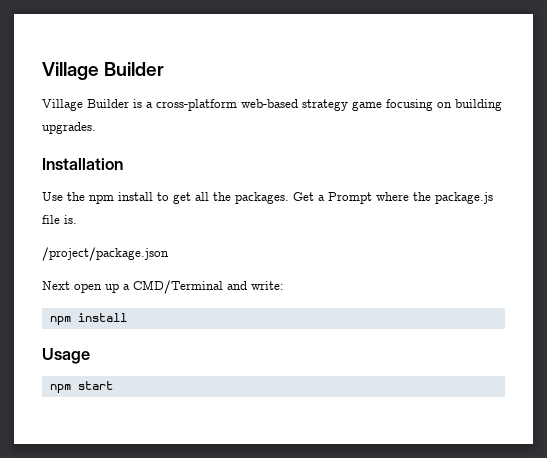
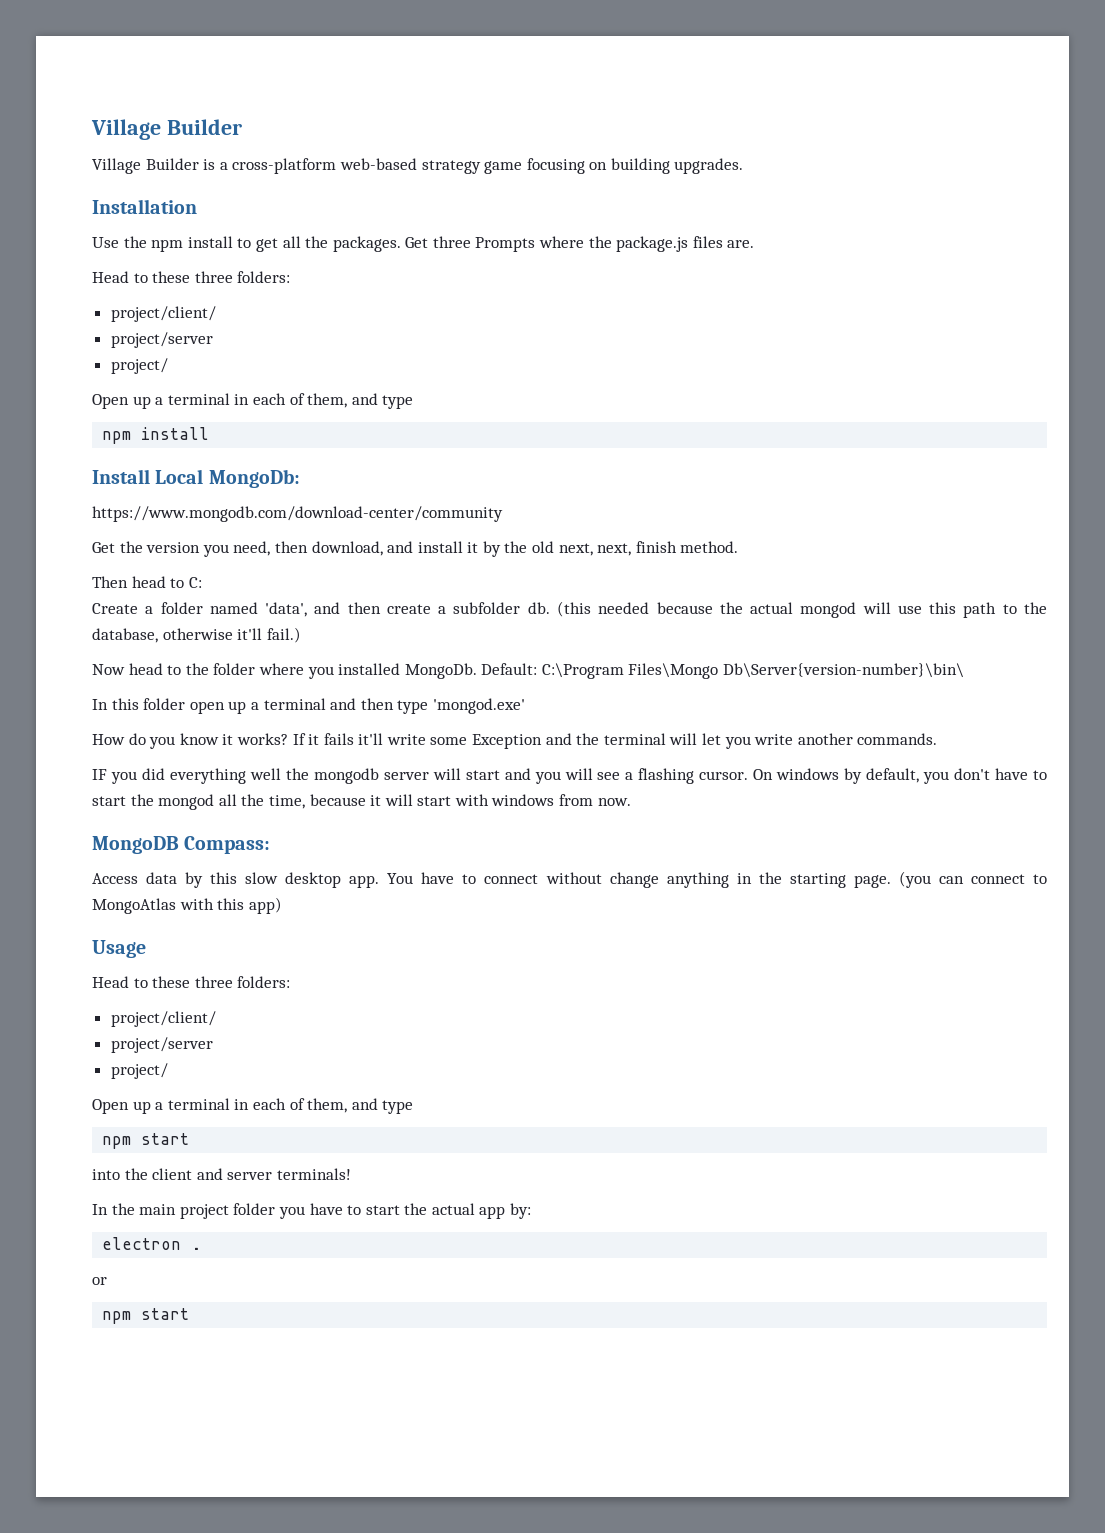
- Get a Prompt where the package.js file is.
- /project/package.json
- Next open up a CMD/Terminal and write:
+ Get three Prompts where the package.js files are.
+ Head to these three folders:
+ project/client/
+ project/server
+ project/
+ Open up a terminal in each of them, and type
  npm install
+ Install Local MongoDb:
+ https://www.mongodb.com/download-center/community
+ Get the version you need, then download, and install it by the old next, next, finish method.
+ Then head to C:
+ Create a folder named 'data', and then create a subfolder db. (this needed because the actual mongod will use this path to the database, otherwise it'll fail.)
+ Now head to the folder where you installed MongoDb. Default: C:\Program Files\Mongo Db\Server{version-number}\bin\
+ In this folder open up a terminal and then type 'mongod.exe'
+ How do you know it works? If it fails it'll write some Exception and the terminal will let you write another commands.
+ IF you did everything well the mongodb server will start and you will see a flashing cursor. On windows by default, you don't have to start the mongod all the time, because it will start with windows from now.
+ MongoDB Compass:
+ Access data by this slow desktop app. You have to connect without change anything in the starting page. (you can connect to MongoAtlas with this app)
  Usage
+ Head to these three folders:
+ project/client/
+ project/server
+ project/
+ Open up a terminal in each of them, and type
+ npm start
+ into the client and server terminals!
+ In the main project folder you have to start the actual app by:
+ electron .
+ or

